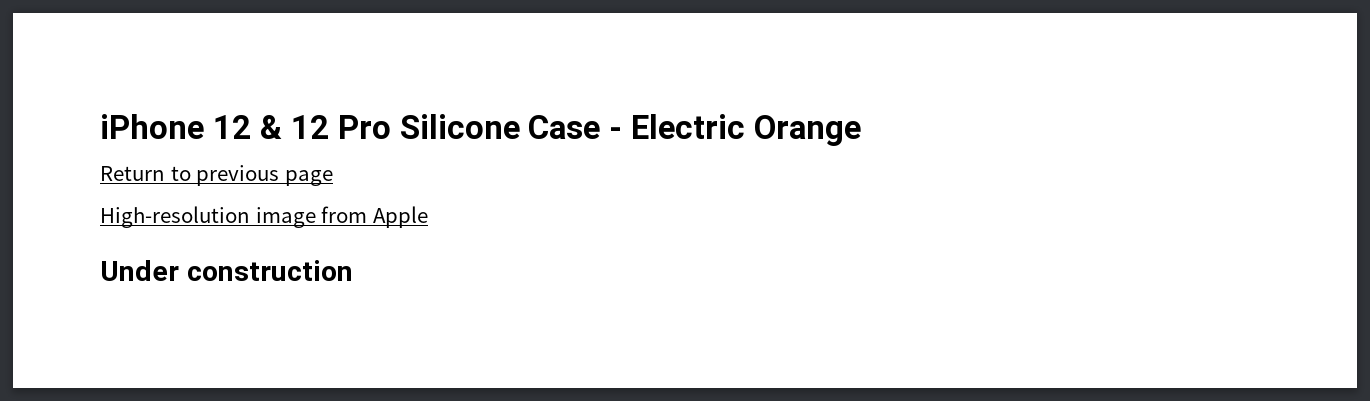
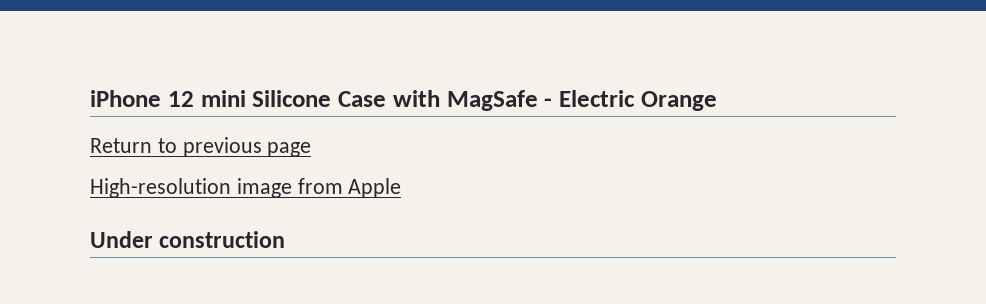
- iPhone 12 & 12 Pro Silicone Case - Electric Orange
+ iPhone 12 mini Silicone Case with MagSafe - Electric Orange

